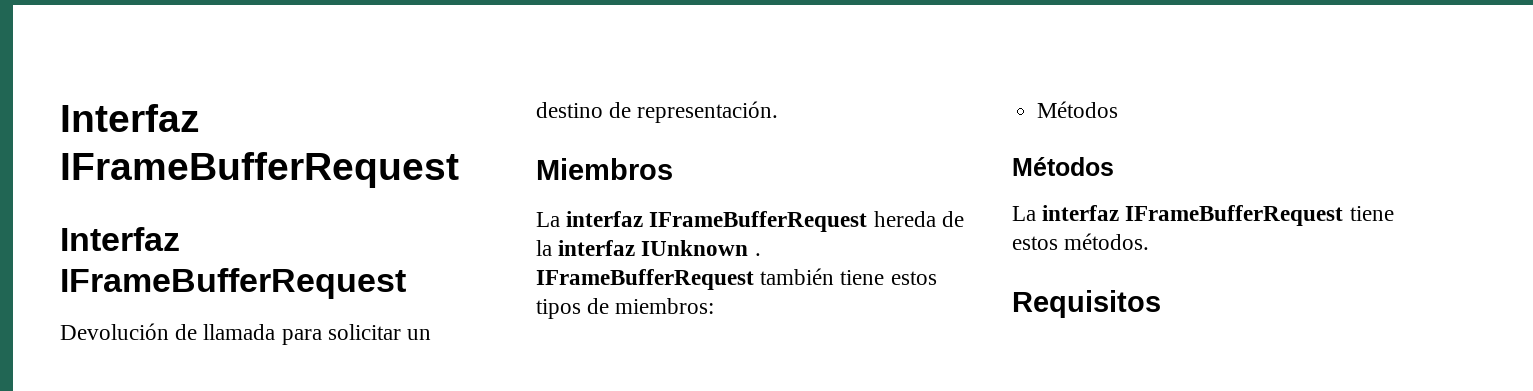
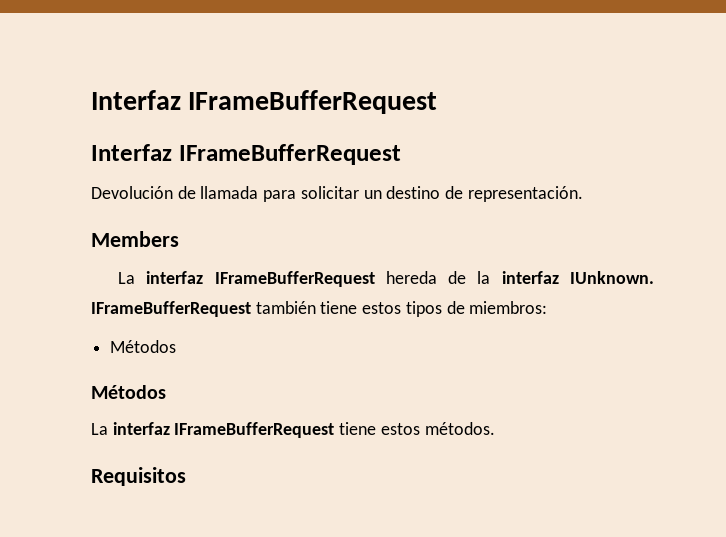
- Miembros
+ Members
- La interfaz IFrameBufferRequest hereda de la interfaz IUnknown .
+ La interfaz IFrameBufferRequest hereda de la interfaz IUnknown.

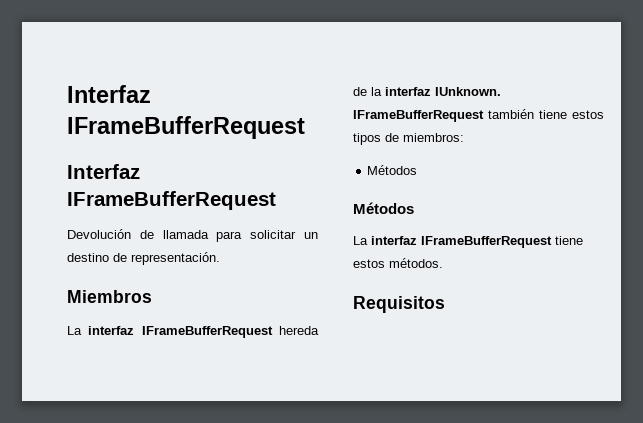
- Members
+ Miembros

